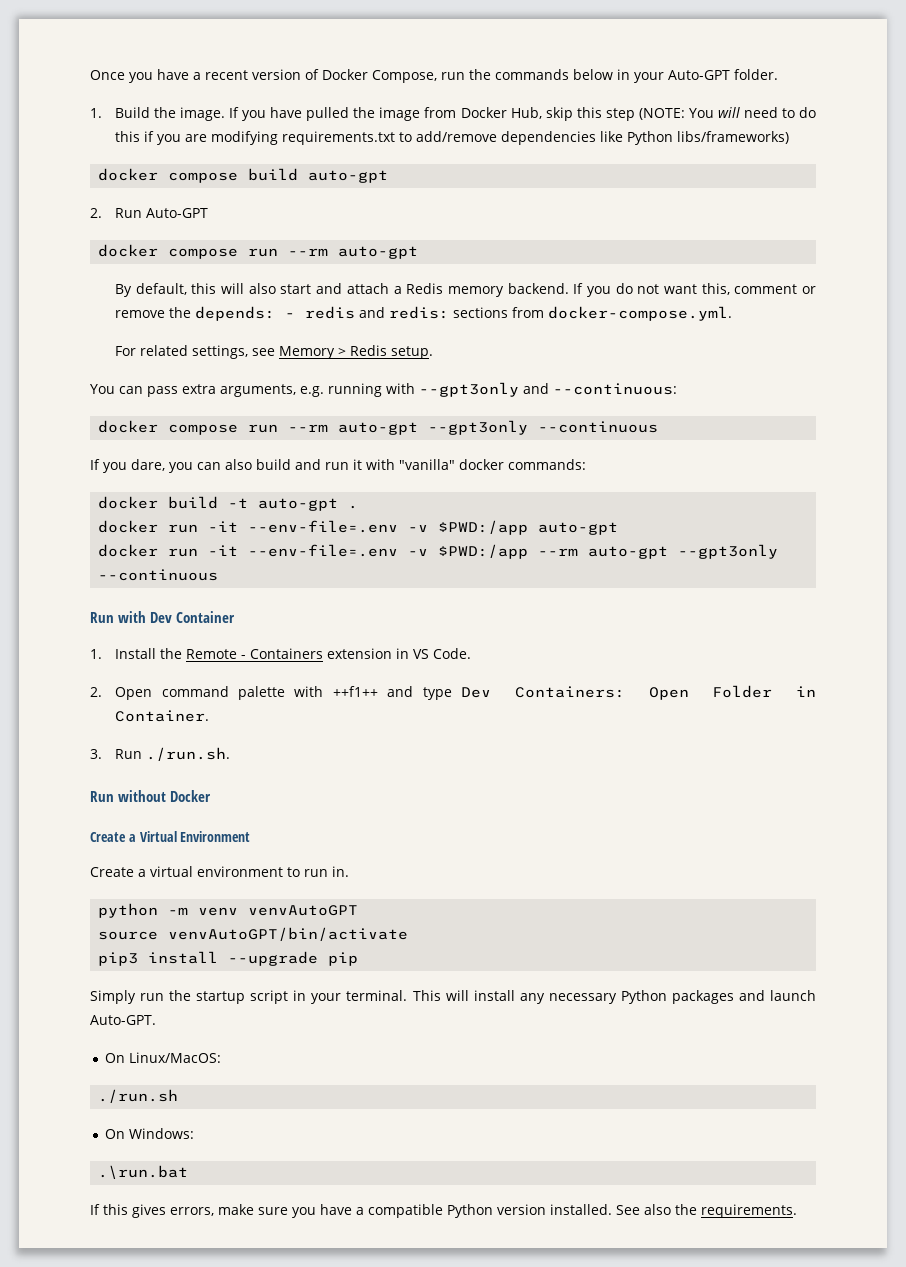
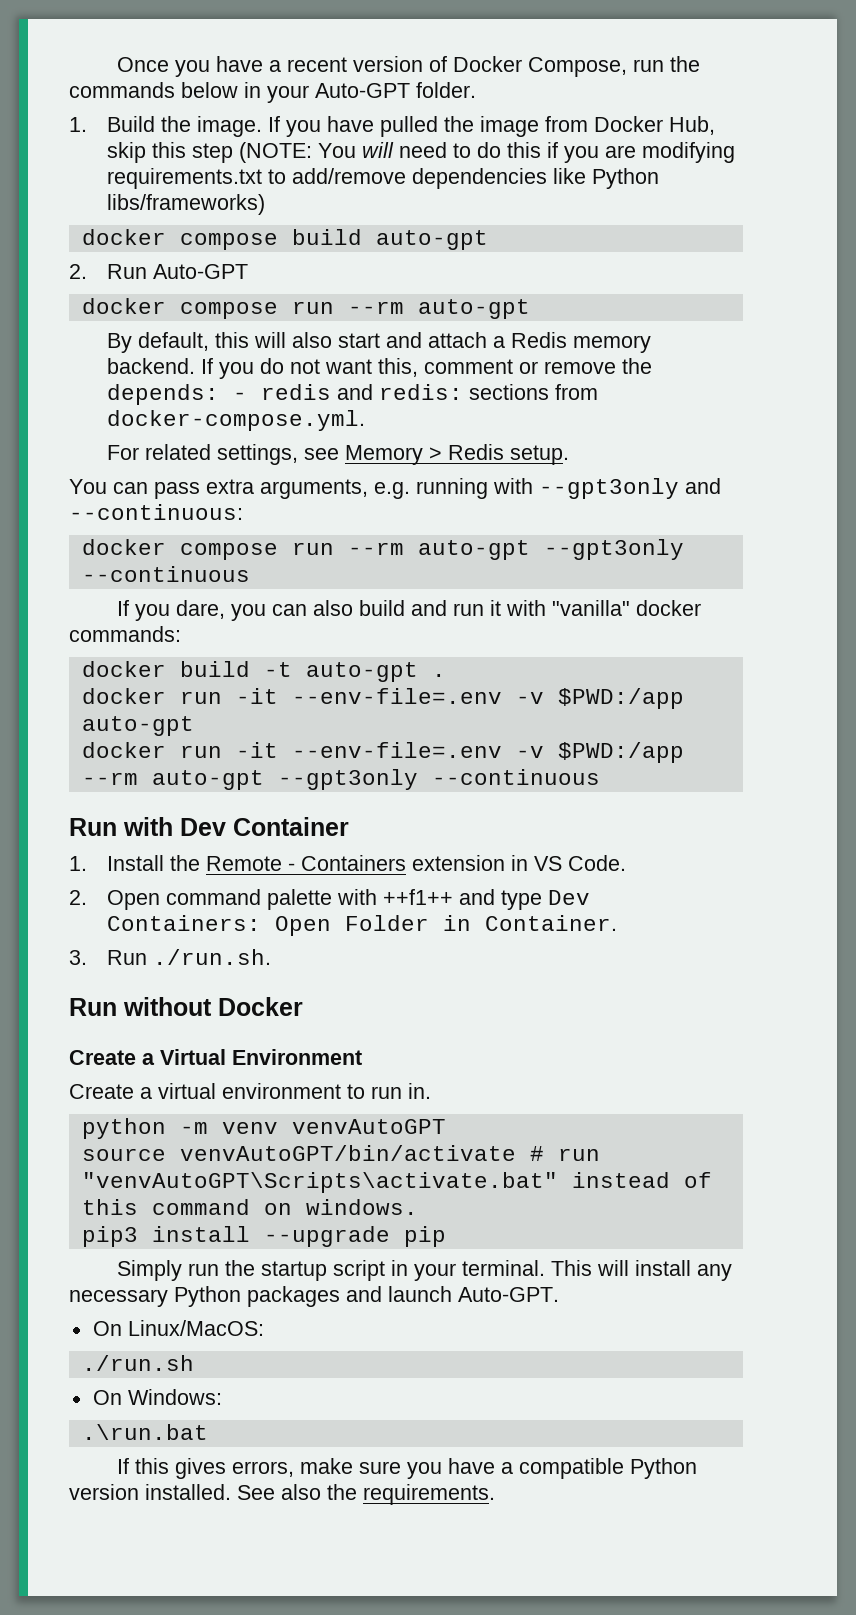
- source venvAutoGPT/bin/activate
+ source venvAutoGPT/bin/activate # run "venvAutoGPT\Scripts\activate.bat" instead of this command on windows.

